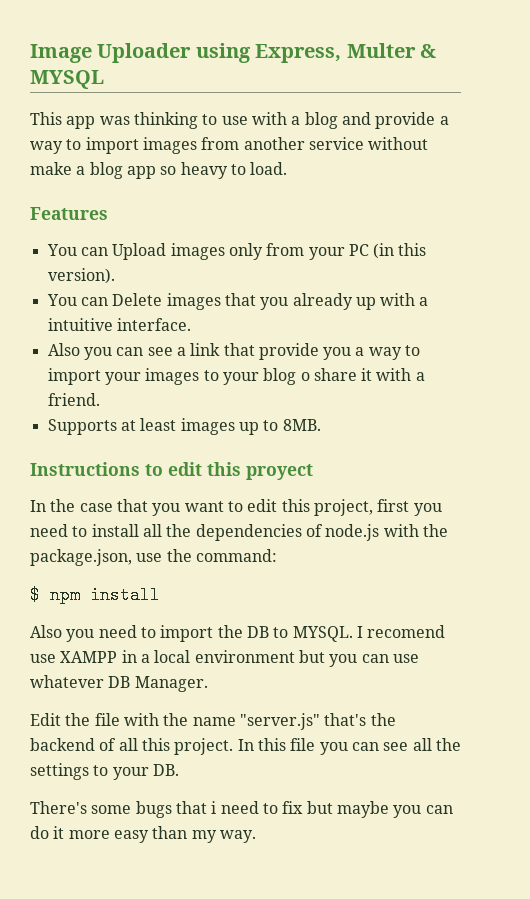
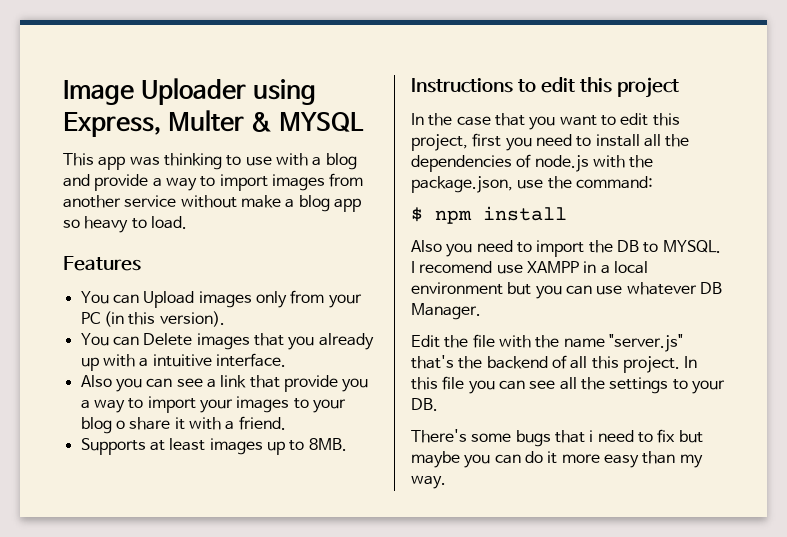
- Instructions to edit this proyect
+ Instructions to edit this project

